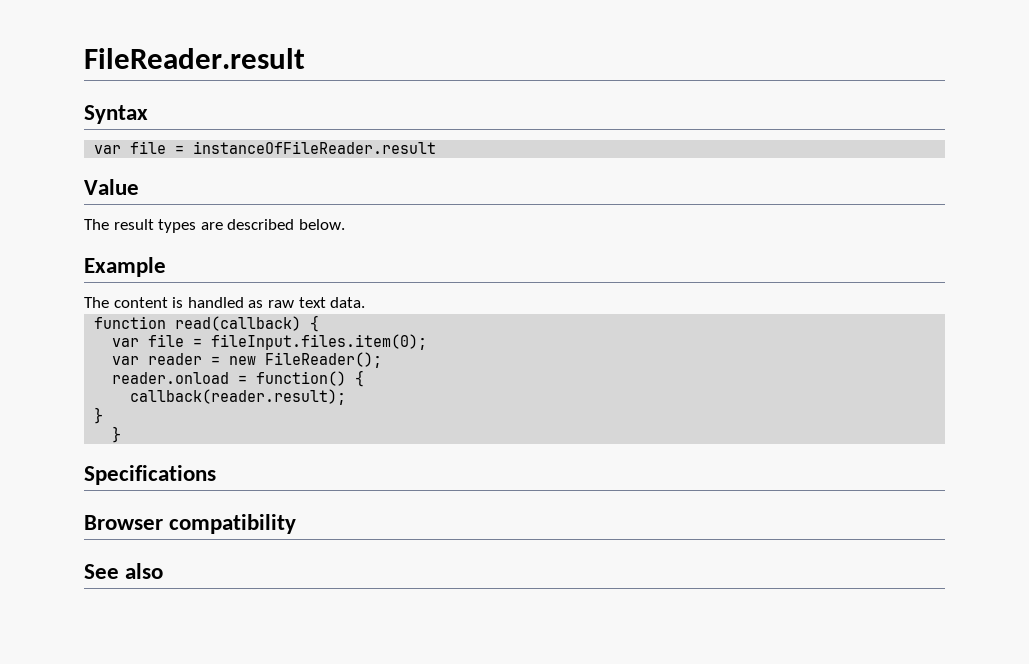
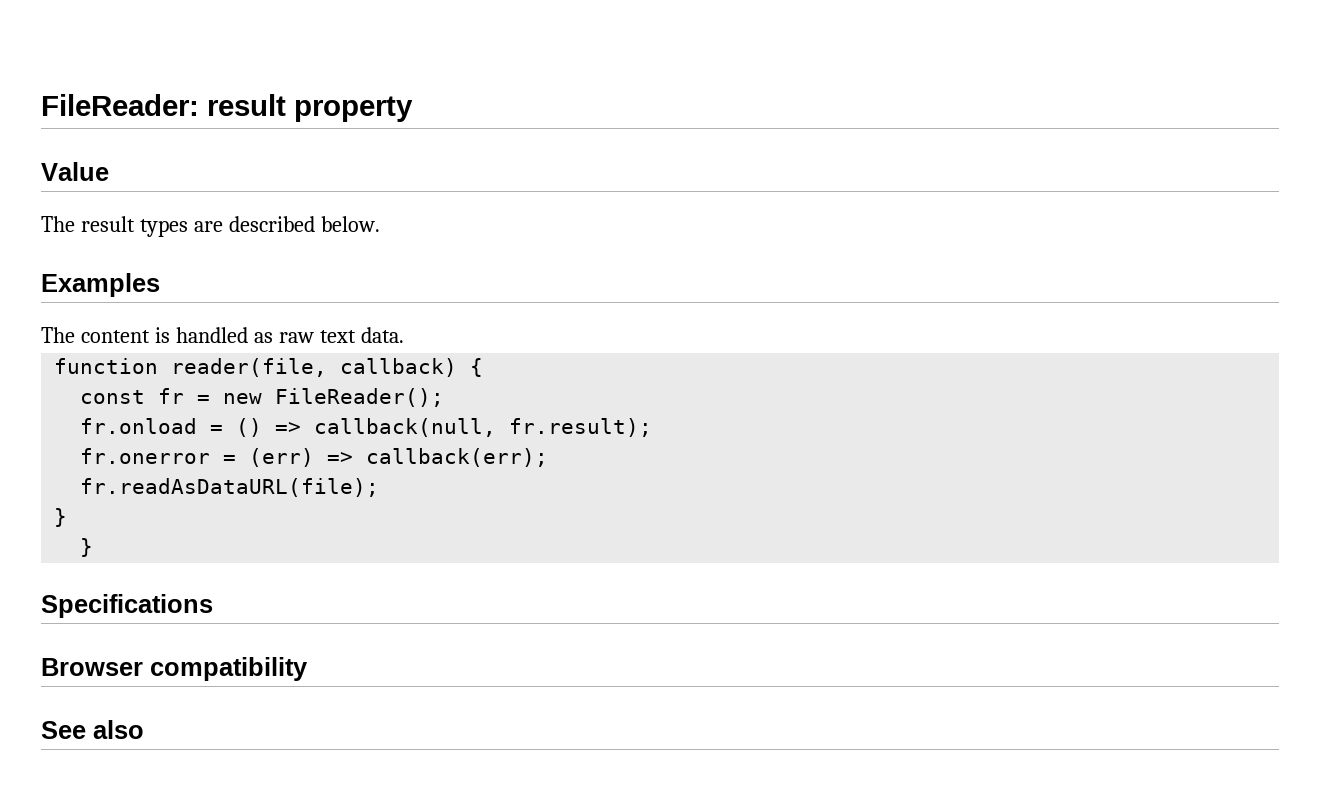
- FileReader.result
- Syntax
- var file = instanceOfFileReader.result
+ FileReader: result property
- Example
+ Examples
- function read(callback) {
- var file = fileInput.files.item(0);
- var reader = new FileReader();
- reader.onload = function() {
- callback(reader.result);
+ function reader(file, callback) {
+ const fr = new FileReader();
+ fr.onload = () => callback(null, fr.result);
+ fr.onerror = (err) => callback(err);
+ fr.readAsDataURL(file);

